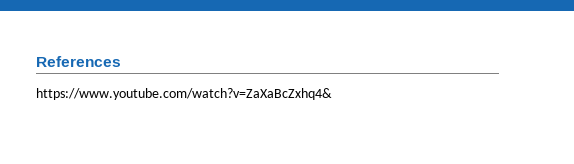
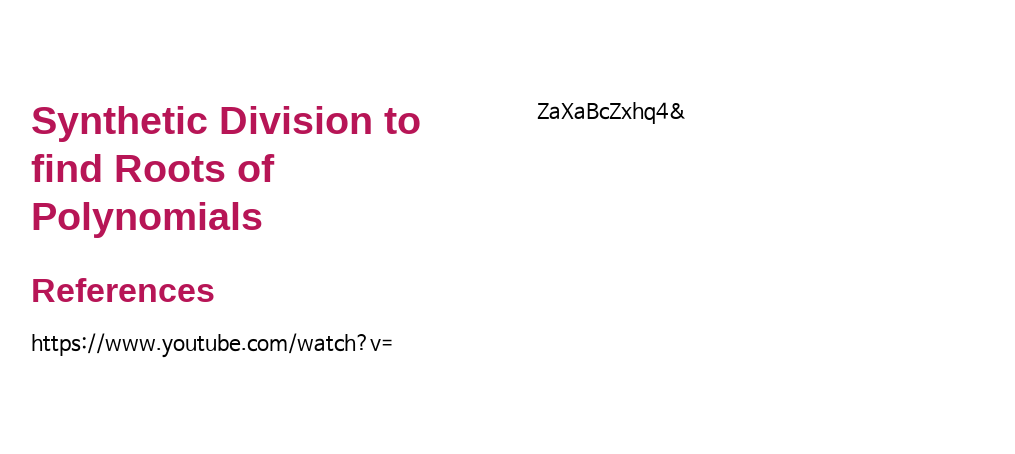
+ Synthetic Division to find Roots of Polynomials

